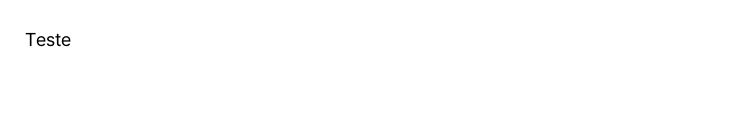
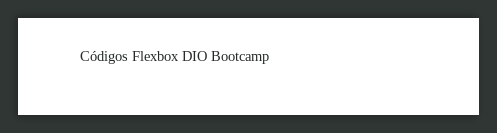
- Teste
+ Códigos Flexbox DIO Bootcamp

